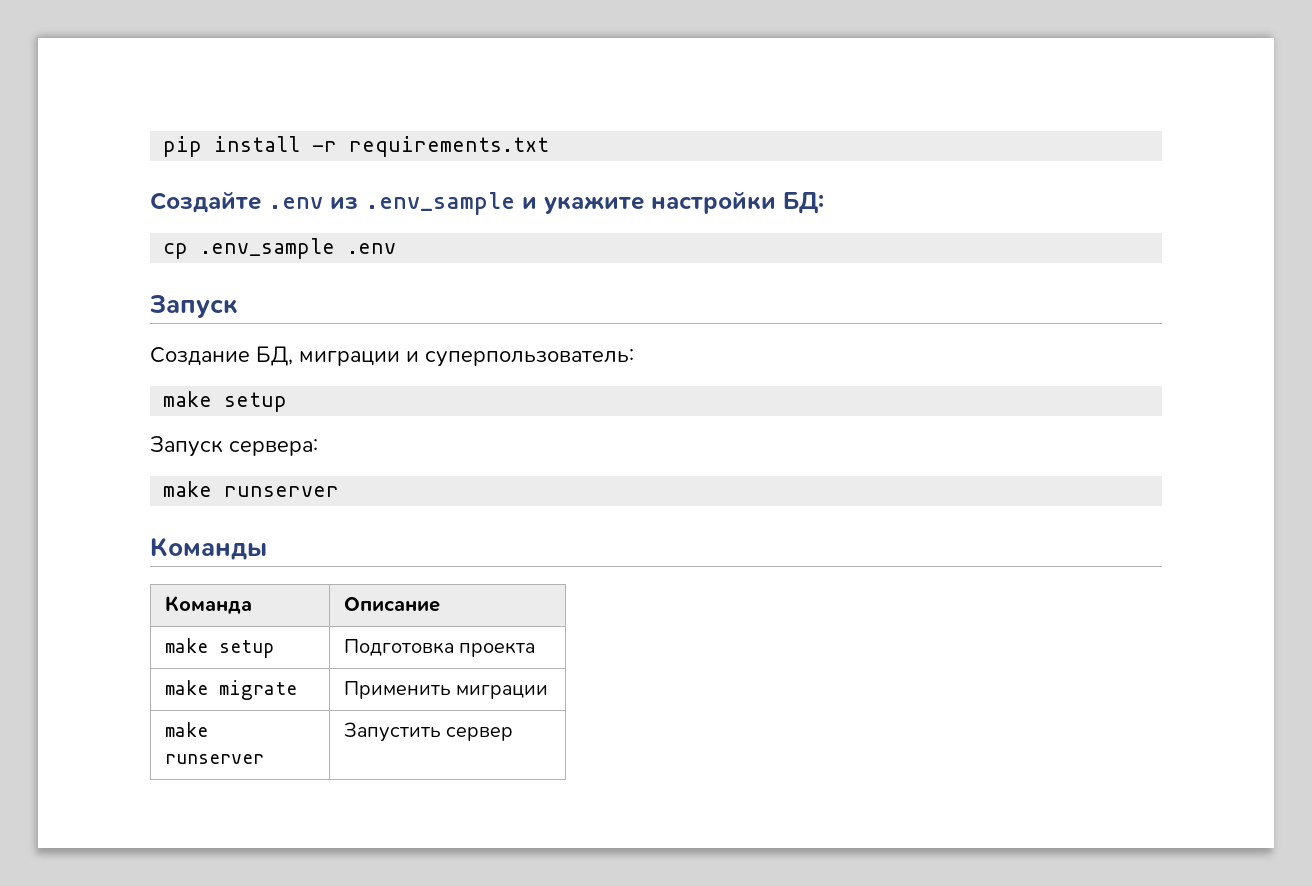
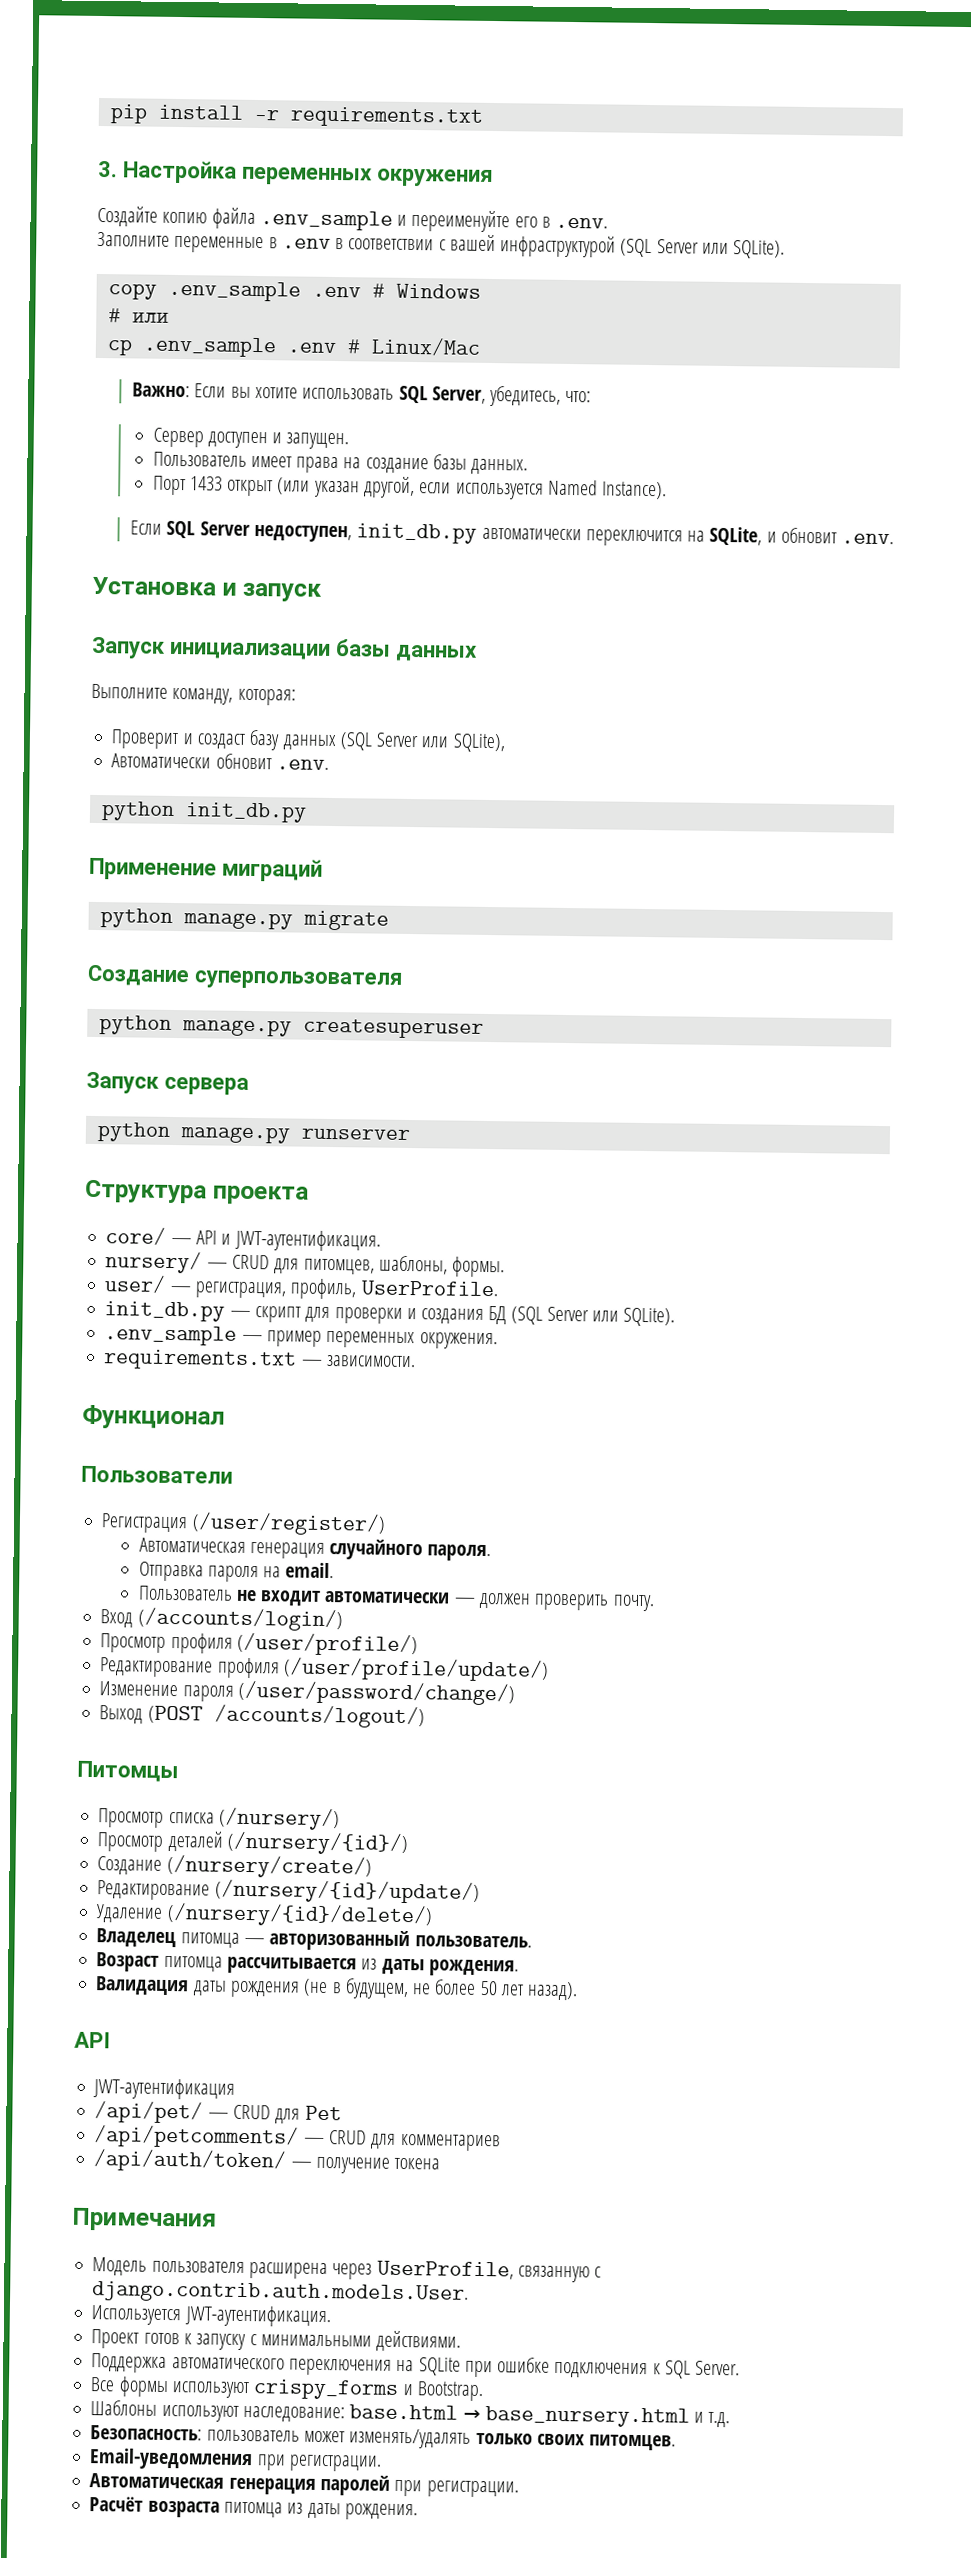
- Создайте .env из .env_sample и укажите настройки БД:
- cp .env_sample .env
- Запуск
- Создание БД, миграции и суперпользователь:
- make setup
- Запуск сервера:
- make runserver
- Команды
- Команда | Описание
- make setup | Подготовка проекта
- make migrate | Применить миграции
- make runserver | Запустить сервер
+ 3. Настройка переменных окружения
+ Создайте копию файла .env_sample и переименуйте его в .env.
+ Заполните переменные в .env в соответствии с вашей инфраструктурой (SQL Server или SQLite).
+ copy .env_sample .env # Windows
+ # или
+ cp .env_sample .env # Linux/Mac
+ Важно: Если вы хотите использовать SQL Server, убедитесь, что:
+ Сервер доступен и запущен.
+ Пользователь имеет права на создание базы данных.
+ Порт 1433 открыт (или указан другой, если используется Named Instance).
+ Если SQL Server недоступен, init_db.py автоматически переключится на SQLite, и обновит .env.
+ Установка и запуск
+ Запуск инициализации базы данных
+ Выполните команду, которая:
+ Проверит и создаст базу данных (SQL Server или SQLite),
+ Автоматически обновит .env.
+ python init_db.py
+ Применение миграций
+ python manage.py migrate
+ Создание суперпользователя
+ python manage.py createsuperuser
+ Запуск сервера
+ python manage.py runserver
+ Структура проекта
+ core/ — API и JWT-аутентификация.
+ nursery/ — CRUD для питомцев, шаблоны, формы.
+ user/ — регистрация, профиль, UserProfile.
+ init_db.py — скрипт для проверки и создания БД (SQL Server или SQLite).
+ .env_sample — пример переменных окружения.
+ requirements.txt — зависимости.
+ Функционал
+ Пользователи
+ Регистрация (/user/register/)
+ Автоматическая генерация случайного пароля.
+ Отправка пароля на email.
+ Пользователь не входит автоматически — должен проверить почту.
+ Вход (/accounts/login/)
+ Просмотр профиля (/user/profile/)
+ Редактирование профиля (/user/profile/update/)
+ Изменение пароля (/user/password/change/)
+ Выход (POST /accounts/logout/)
+ Питомцы
+ Просмотр списка (/nursery/)
+ Просмотр деталей (/nursery/{id}/)
+ Создание (/nursery/create/)
+ Редактирование (/nursery/{id}/update/)
+ Удаление (/nursery/{id}/delete/)
+ Владелец питомца — авторизованный пользователь.
+ Возраст питомца рассчитывается из даты рождения.
+ Валидация даты рождения (не в будущем, не более 50 лет назад).
+ API
+ JWT-аутентификация
+ /api/pet/ — CRUD для Pet
+ /api/petcomments/ — CRUD для комментариев
+ /api/auth/token/ — получение токена
+ Примечания
+ Модель пользователя расширена через UserProfile, связанную с django.contrib.auth.models.User.
+ Используется JWT-аутентификация.
+ Проект готов к запуску с минимальными действиями.
+ Поддержка автоматического переключения на SQLite при ошибке подключения к SQL Server.
+ Все формы используют crispy_forms и Bootstrap.
+ Шаблоны используют наследование: base.html → base_nursery.html и т.д.
+ Безопасность: пользователь может изменять/удалять только своих питомцев.
+ Email-уведомления при регистрации.
+ Автоматическая генерация паролей при регистрации.
+ Расчёт возраста питомца из даты рождения.

